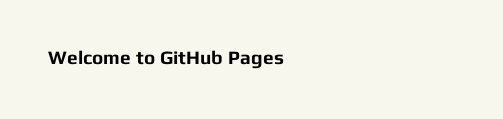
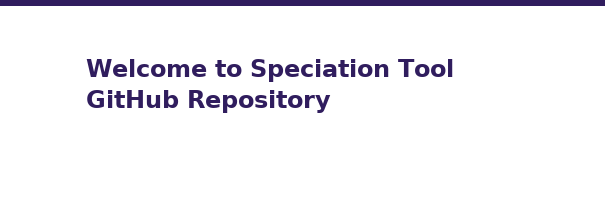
- Welcome to GitHub Pages
+ Welcome to Speciation Tool GitHub Repository

